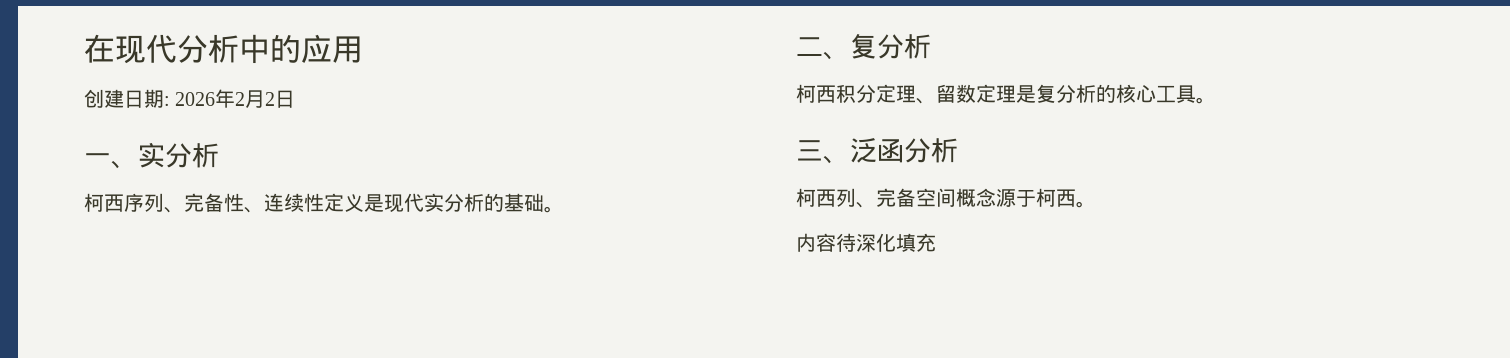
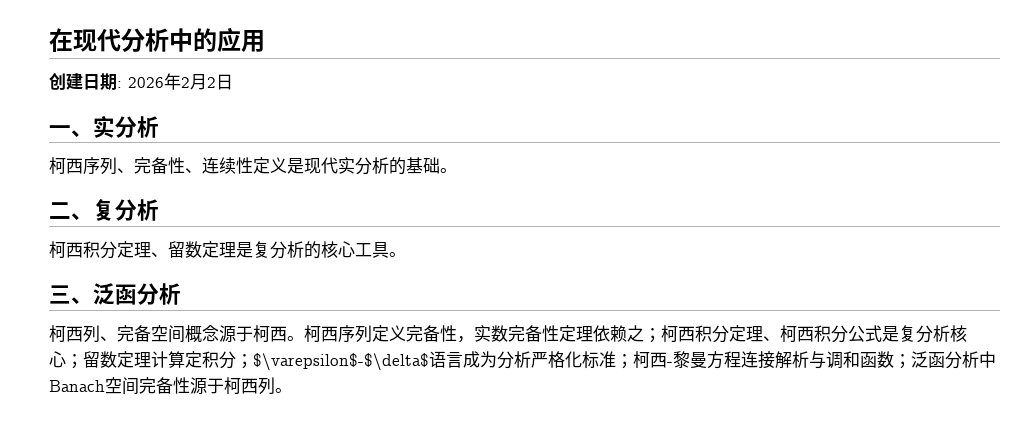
- 柯西列、完备空间概念源于柯西。
- 内容待深化填充
+ 柯西列、完备空间概念源于柯西。柯西序列定义完备性，实数完备性定理依赖之；柯西积分定理、柯西积分公式是复分析核心；留数定理计算定积分；$\varepsilon$-$\delta$语言成为分析严格化标准；柯西-黎曼方程连接解析与调和函数；泛函分析中Banach空间完备性源于柯西列。

